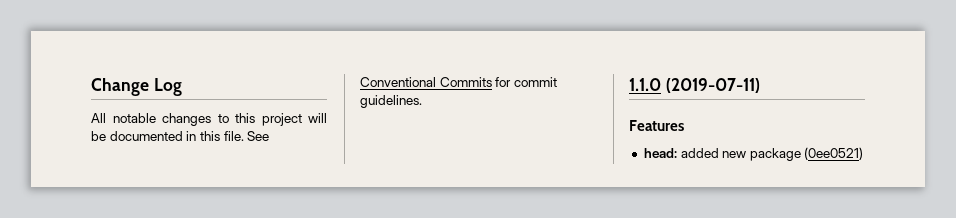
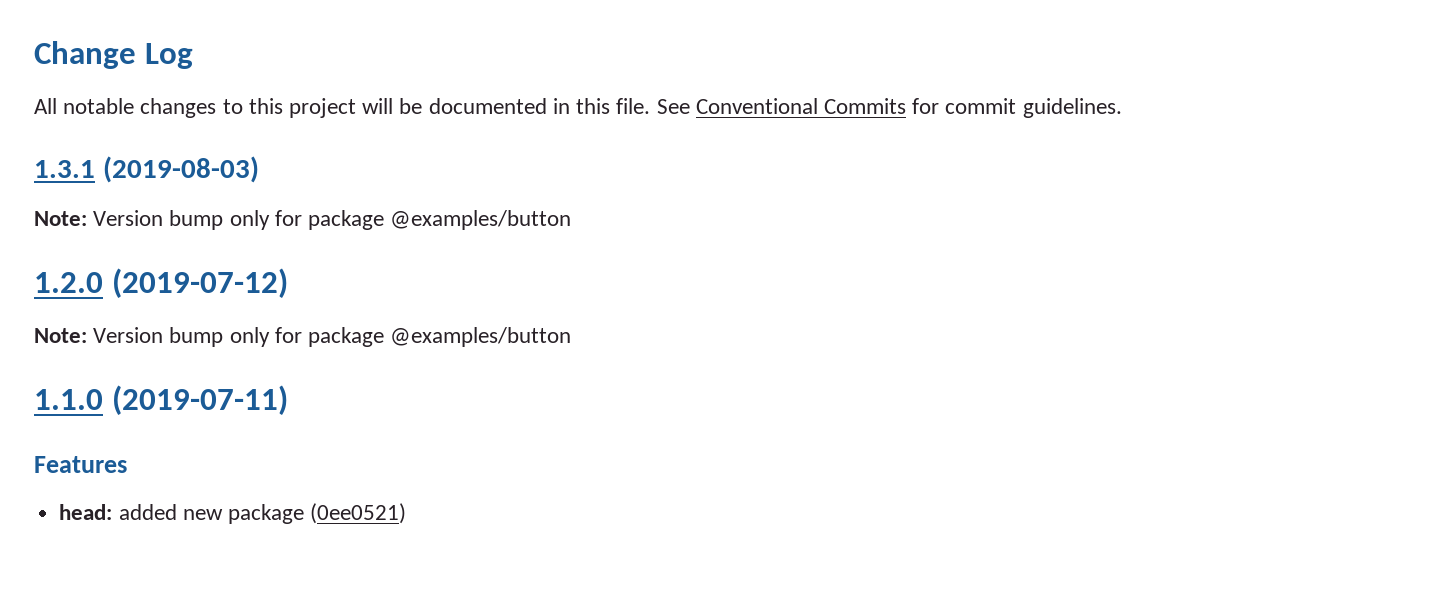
+ 1.3.1 (2019-08-03)
+ Note: Version bump only for package @examples/button
+ 1.2.0 (2019-07-12)
+ Note: Version bump only for package @examples/button

